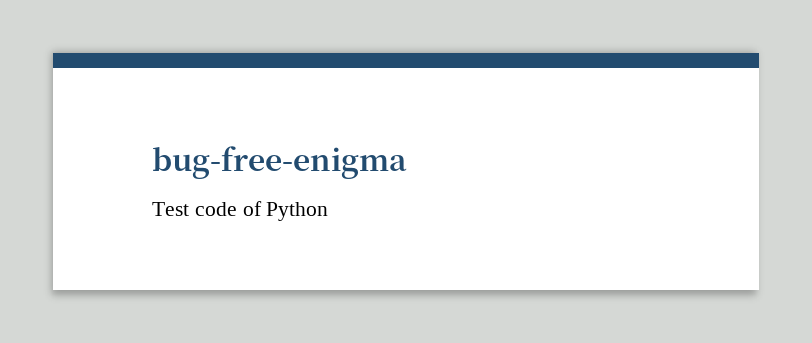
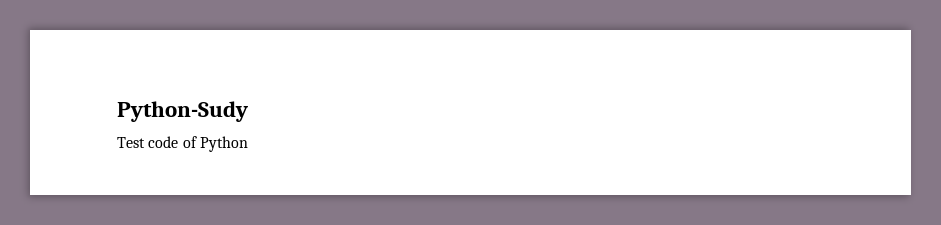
- bug-free-enigma
+ Python-Sudy

